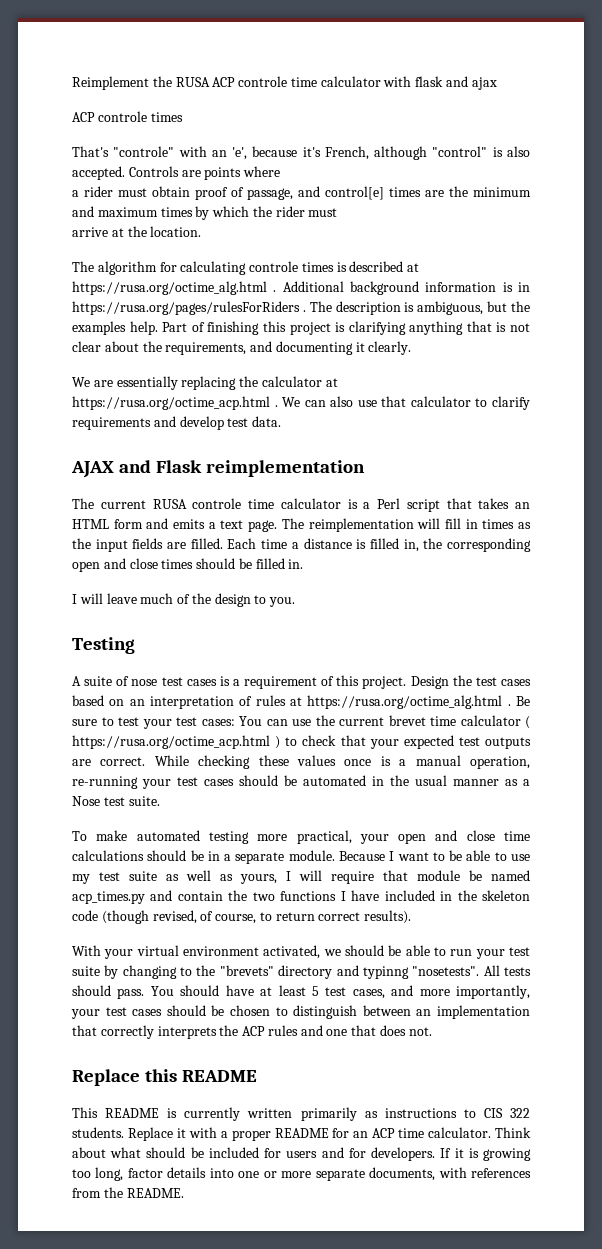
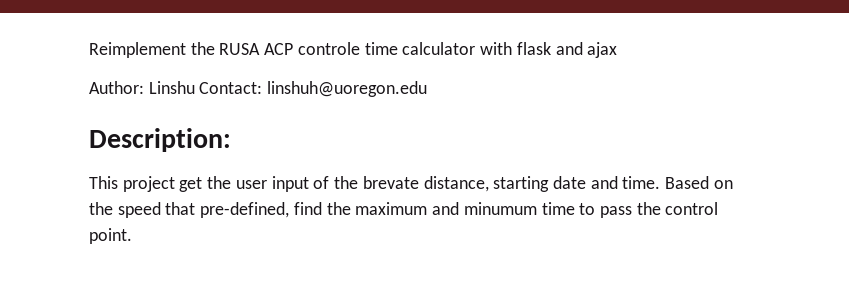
- ACP controle times
- That's "controle" with an 'e', because it's French, although "control" is also accepted. Controls are points where
- a rider must obtain proof of passage, and control[e] times are the minimum and maximum times by which the rider must
- arrive at the location.
- The algorithm for calculating controle times is described at https://rusa.org/octime_alg.html . Additional background information is in https://rusa.org/pages/rulesForRiders . The description is ambiguous, but the examples help. Part of finishing this project is clarifying anything that is not clear about the requirements, and documenting it clearly.
- We are essentially replacing the calculator at https://rusa.org/octime_acp.html . We can also use that calculator to clarify requirements and develop test data.
- AJAX and Flask reimplementation
- The current RUSA controle time calculator is a Perl script that takes an HTML form and emits a text page. The reimplementation will fill in times as the input fields are filled. Each time a distance is filled in, the corresponding open and close times should be filled in.
- I will leave much of the design to you.
- Testing
- A suite of nose test cases is a requirement of this project. Design the test cases based on an interpretation of rules at https://rusa.org/octime_alg.html . Be sure to test your test cases: You can use the current brevet time calculator ( https://rusa.org/octime_acp.html ) to check that your expected test outputs are correct. While checking these values once is a manual operation, re-running your test cases should be automated in the usual manner as a Nose test suite.
- To make automated testing more practical, your open and close time calculations should be in a separate module. Because I want to be able to use my test suite as well as yours, I will require that module be named acp_times.py and contain the two functions I have included in the skeleton code (though revised, of course, to return correct results).
- With your virtual environment activated, we should be able to run your test suite by changing to the "brevets" directory and typinng "nosetests". All tests should pass. You should have at least 5 test cases, and more importantly, your test cases should be chosen to distinguish between an implementation that correctly interprets the ACP rules and one that does not.
- Replace this README
- This README is currently written primarily as instructions to CIS 322 students. Replace it with a proper README for an ACP time calculator. Think about what should be included for users and for developers. If it is growing too long, factor details into one or more separate documents, with references from the README.
+ Author: Linshu Contact: linshuh@uoregon.edu
+ Description:
+ This project get the user input of the brevate distance, starting date and time. Based on the speed that pre-defined, find the maximum and minumum time to pass the control point.

